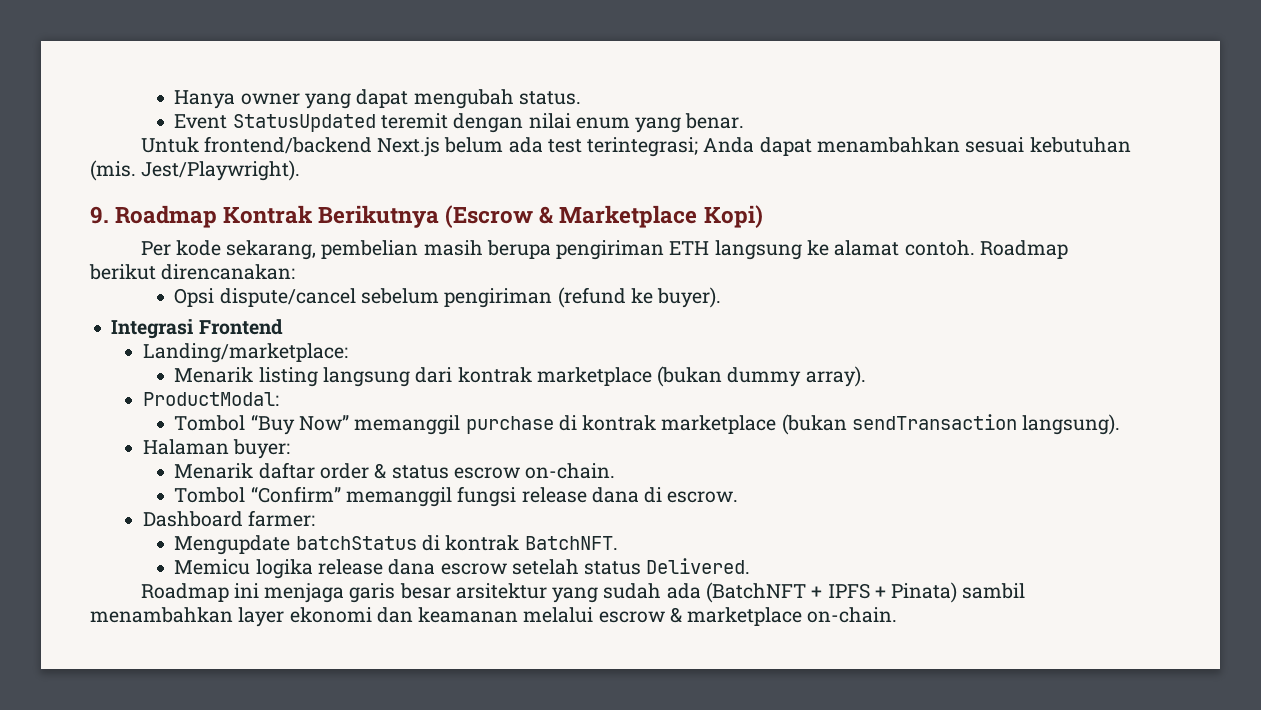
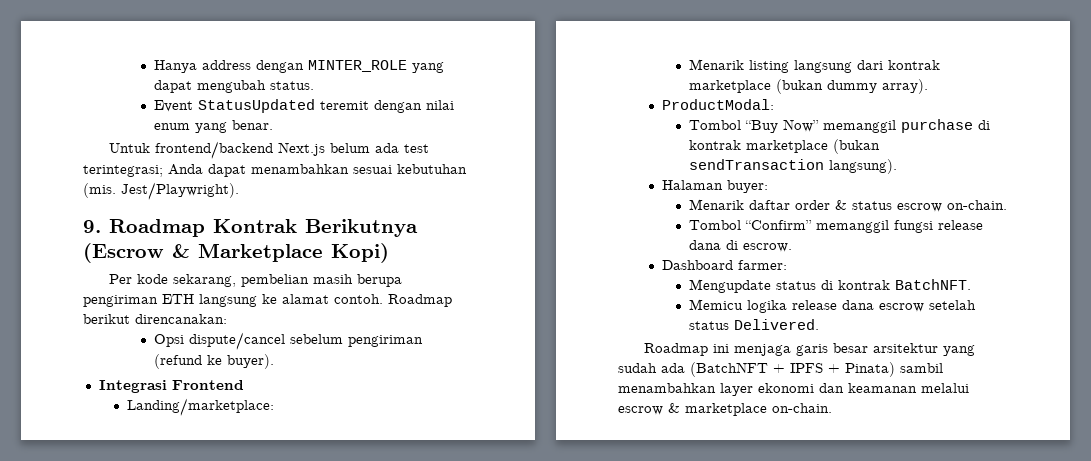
- Hanya owner yang dapat mengubah status.
+ Hanya address dengan MINTER_ROLE yang dapat mengubah status.
- Mengupdate batchStatus di kontrak BatchNFT.
+ Mengupdate status di kontrak BatchNFT.

